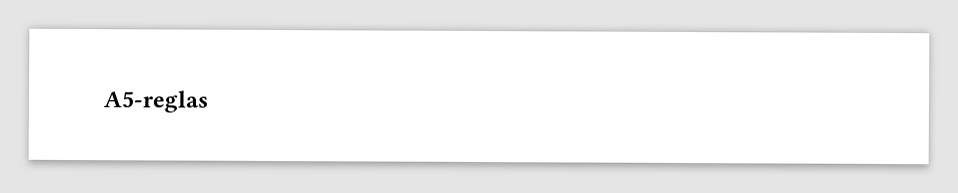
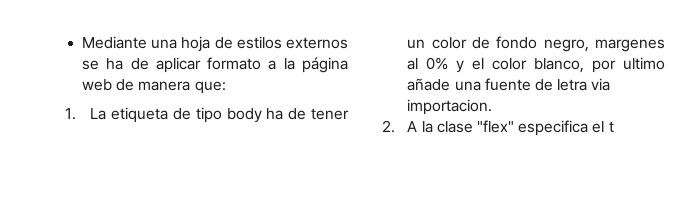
- A5-reglas
+ Mediante una hoja de estilos externos se ha de aplicar formato a la página web de manera que:
+ 1. La etiqueta de tipo body ha de tener un color de fondo negro, margenes al 0% y el color blanco, por ultimo añade una fuente de letra via importacion.
+ 2. A la clase "flex" especifica el t

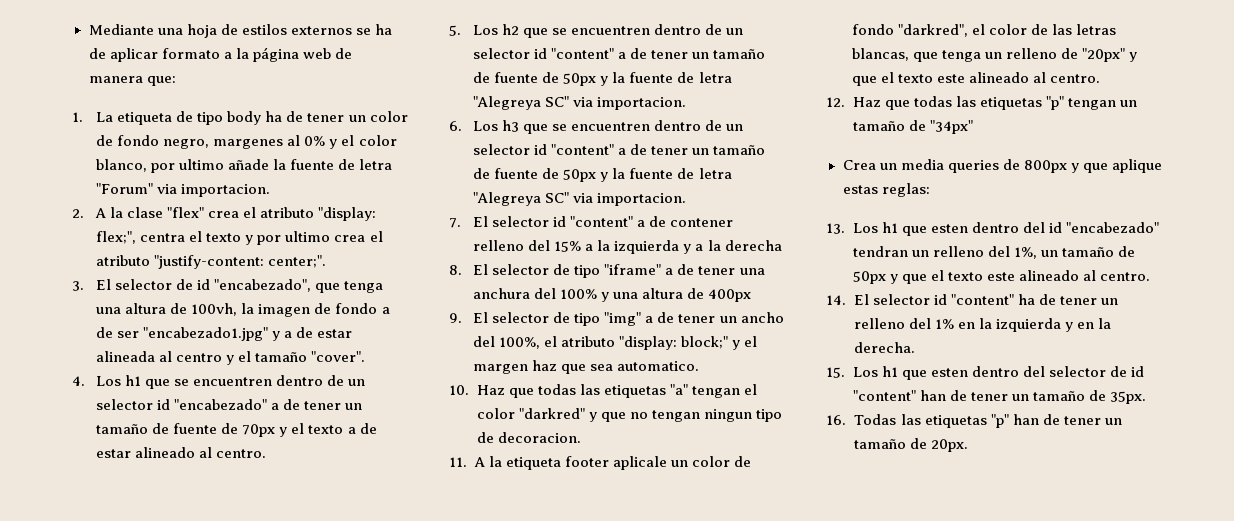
- 1. La etiqueta de tipo body ha de tener un color de fondo negro, margenes al 0% y el color blanco, por ultimo añade una fuente de letra via importacion.
+ 1. La etiqueta de tipo body ha de tener un color de fondo negro, margenes al 0% y el color blanco, por ultimo añade la fuente de letra "Forum" via importacion.
- 2. A la clase "flex" especifica el t
+ 2. A la clase "flex" crea el atributo "display: flex;", centra el texto y por ultimo crea el atributo "justify-content: center;".
+ 3. El selector de id "encabezado", que tenga una altura de 100vh, la imagen de fondo a de ser "encabezado1.jpg" y a de estar alineada al centro y el tamaño "cover".
+ 4. Los h1 que se encuentren dentro de un selector id "encabezado" a de tener un tamaño de fuente de 70px y el texto a de estar alineado al centro.
+ 5. Los h2 que se encuentren dentro de un selector id "content" a de tener un tamaño de fuente de 50px y la fuente de letra "Alegreya SC" via importacion.
+ 6. Los h3 que se encuentren dentro de un selector id "content" a de tener un tamaño de fuente de 50px y la fuente de letra "Alegreya SC" via importacion.
+ 7. El selector id "content" a de contener relleno del 15% a la izquierda y a la derecha
+ 8. El selector de tipo "iframe" a de tener una anchura del 100% y una altura de 400px
+ 9. El selector de tipo "img" a de tener un ancho del 100%, el atributo "display: block;" y el margen haz que sea automatico.
+ 10. Haz que todas las etiquetas "a" tengan el color "darkred" y que no tengan ningun tipo de decoracion.
+ 11. A la etiqueta footer aplicale un color de fondo "darkred", el color de las letras blancas, que tenga un relleno de "20px" y que el texto este alineado al centro.
+ 12. Haz que todas las etiquetas "p" tengan un tamaño de "34px"
+ Crea un media queries de 800px y que aplique estas reglas:
+ 13. Los h1 que esten dentro del id "encabezado" tendran un relleno del 1%, un tamaño de 50px y que el texto este alineado al centro.
+ 14. El selector id "content" ha de tener un relleno del 1% en la izquierda y en la derecha.
+ 15. Los h1 que esten dentro del selector de id "content" han de tener un tamaño de 35px.
+ 16. Todas las etiquetas "p" han de tener un tamaño de 20px.

